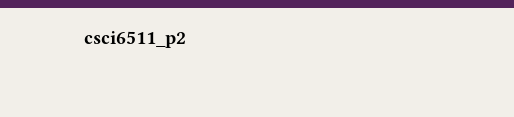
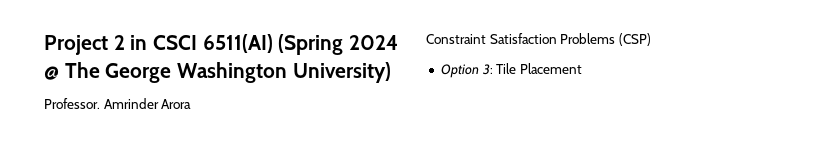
- csci6511_p2
+ Project 2 in CSCI 6511(AI) (Spring 2024 @ The George Washington University)
+ Professor. Amrinder Arora
+ Constraint Satisfaction Problems (CSP)
+ Option 3: Tile Placement

